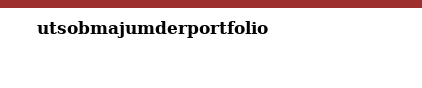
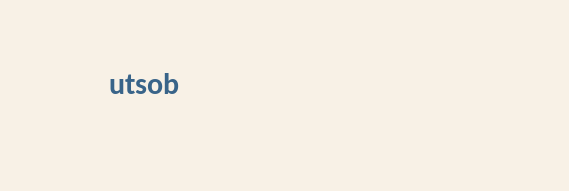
- utsobmajumderportfolio
+ utsob

